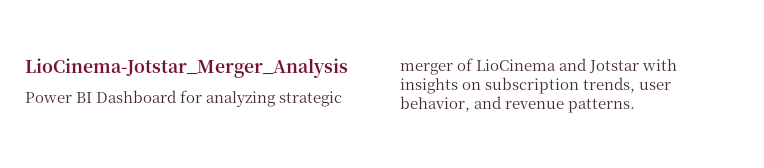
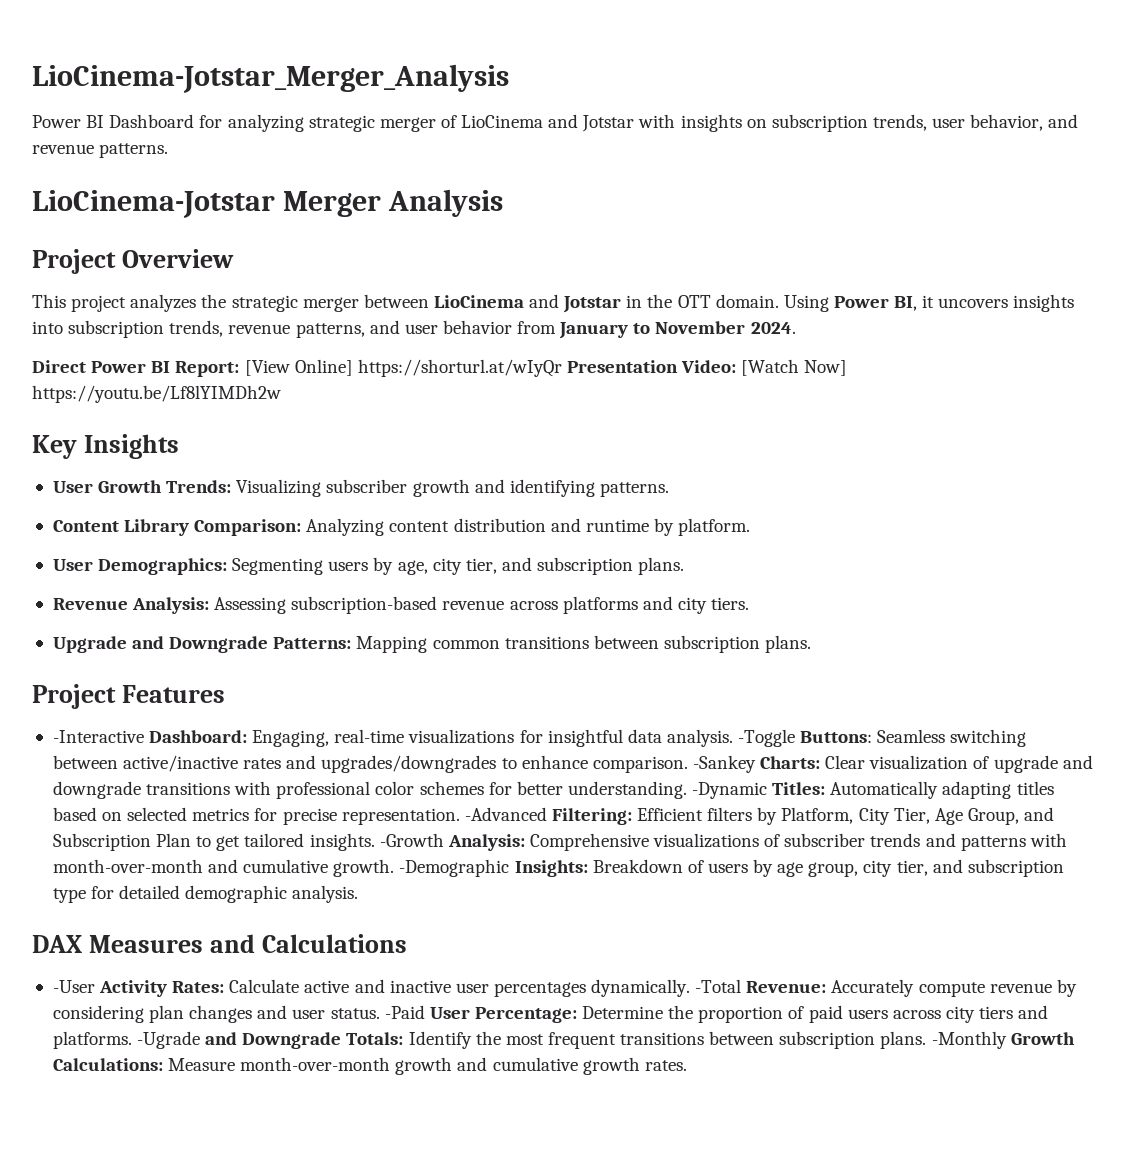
+ LioCinema-Jotstar Merger Analysis
+ Project Overview
+ This project analyzes the strategic merger between LioCinema and Jotstar in the OTT domain. Using Power BI, it uncovers insights into subscription trends, revenue patterns, and user behavior from January to November 2024.
+ Direct Power BI Report: [View Online] https://shorturl.at/wIyQr Presentation Video: [Watch Now] https://youtu.be/Lf8lYIMDh2w
+ Key Insights
+ User Growth Trends: Visualizing subscriber growth and identifying patterns.
+ Content Library Comparison: Analyzing content distribution and runtime by platform.
+ User Demographics: Segmenting users by age, city tier, and subscription plans.
+ Revenue Analysis: Assessing subscription-based revenue across platforms and city tiers.
+ Upgrade and Downgrade Patterns: Mapping common transitions between subscription plans.
+ Project Features
+ -Interactive Dashboard: Engaging, real-time visualizations for insightful data analysis. -Toggle Buttons: Seamless switching between active/inactive rates and upgrades/downgrades to enhance comparison. -Sankey Charts: Clear visualization of upgrade and downgrade transitions with professional color schemes for better understanding. -Dynamic Titles: Automatically adapting titles based on selected metrics for precise representation. -Advanced Filtering: Efficient filters by Platform, City Tier, Age Group, and Subscription Plan to get tailored insights. -Growth Analysis: Comprehensive visualizations of subscriber trends and patterns with month-over-month and cumulative growth. -Demographic Insights: Breakdown of users by age group, city tier, and subscription type for detailed demographic analysis.
+ DAX Measures and Calculations
+ -User Activity Rates: Calculate active and inactive user percentages dynamically. -Total Revenue: Accurately compute revenue by considering plan changes and user status. -Paid User Percentage: Determine the proportion of paid users across city tiers and platforms. -Ugrade and Downgrade Totals: Identify the most frequent transitions between subscription plans. -Monthly Growth Calculations: Measure month-over-month growth and cumulative growth rates.

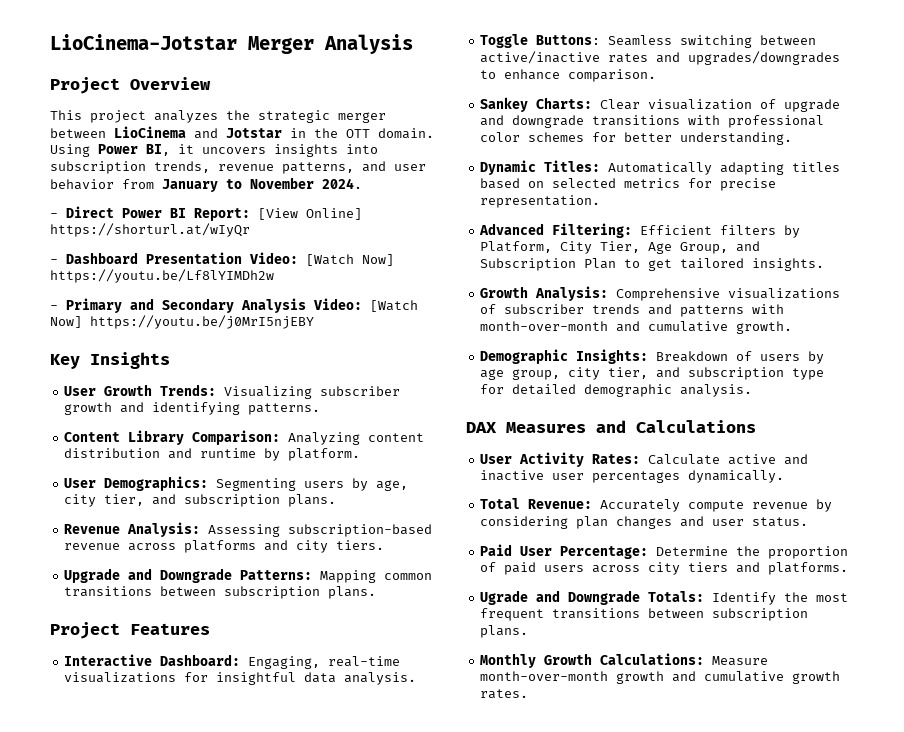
- LioCinema-Jotstar_Merger_Analysis
- Power BI Dashboard for analyzing strategic merger of LioCinema and Jotstar with insights on subscription trends, user behavior, and revenue patterns.
- Direct Power BI Report: [View Online] https://shorturl.at/wIyQr Presentation Video: [Watch Now] https://youtu.be/Lf8lYIMDh2w
+ - Direct Power BI Report: [View Online] https://shorturl.at/wIyQr
+ - Dashboard Presentation Video: [Watch Now] https://youtu.be/Lf8lYIMDh2w
+ - Primary and Secondary Analysis Video: [Watch Now] https://youtu.be/j0MrI5njEBY
- -Interactive Dashboard:
+ Interactive Dashboard:
- Engaging, real-time visualizations for insightful data analysis. -Toggle Buttons:
+ Engaging, real-time visualizations for insightful data analysis.
+ Toggle Buttons:
- Seamless switching between active/inactive rates and upgrades/downgrades to enhance comparison. -Sankey Charts:
+ Seamless switching between active/inactive rates and upgrades/downgrades to enhance comparison.
+ Sankey Charts:
- Clear visualization of upgrade and downgrade transitions with professional color schemes for better understanding. -Dynamic Titles:
+ Clear visualization of upgrade and downgrade transitions with professional color schemes for better understanding.
+ Dynamic Titles:
- Automatically adapting titles based on selected metrics for precise representation. -Advanced Filtering:
+ Automatically adapting titles based on selected metrics for precise representation.
+ Advanced Filtering:
- Efficient filters by Platform, City Tier, Age Group, and Subscription Plan to get tailored insights. -Growth Analysis:
+ Efficient filters by Platform, City Tier, Age Group, and Subscription Plan to get tailored insights.
+ Growth Analysis:
- Comprehensive visualizations of subscriber trends and patterns with month-over-month and cumulative growth. -Demographic Insights:
+ Comprehensive visualizations of subscriber trends and patterns with month-over-month and cumulative growth.
+ Demographic Insights:
- -User Activity Rates: Calculate active and inactive user percentages dynamically. -Total Revenue: Accurately compute revenue by considering plan changes and user status. -Paid User Percentage: Determine the proportion of paid users across city tiers and platforms. -Ugrade and Downgrade Totals: Identify the most frequent transitions between subscription plans. -Monthly Growth Calculations: Measure month-over-month growth and cumulative growth rates.
+ User Activity Rates: Calculate active and inactive user percentages dynamically.
+ Total Revenue: Accurately compute revenue by considering plan changes and user status.
+ Paid User Percentage: Determine the proportion of paid users across city tiers and platforms.
+ Ugrade and Downgrade Totals: Identify the most frequent transitions between subscription plans.
+ Monthly Growth Calculations: Measure month-over-month growth and cumulative growth rates.

